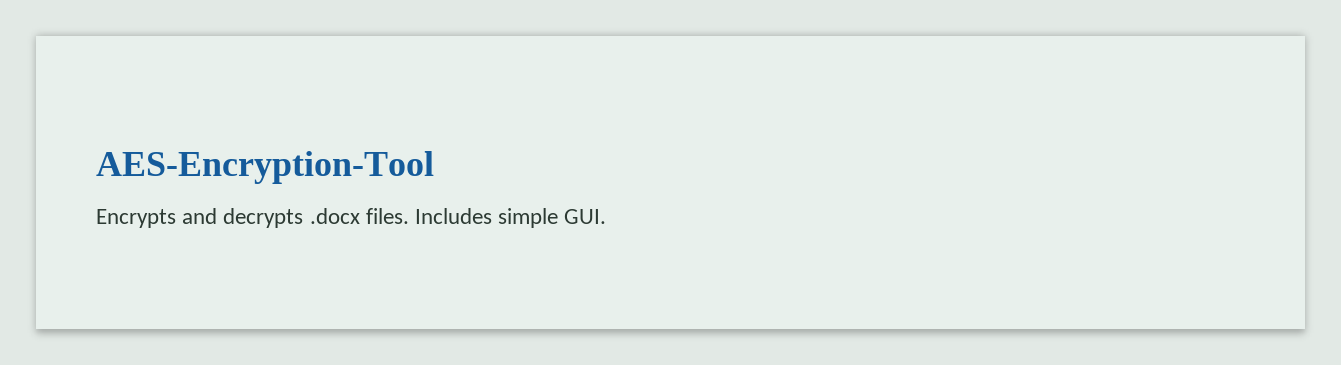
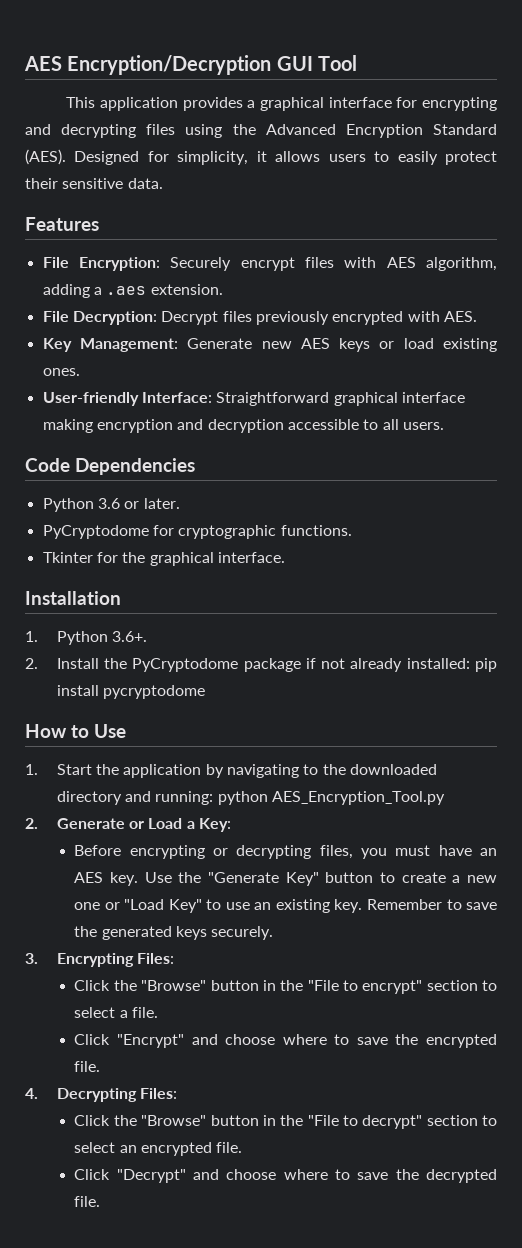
- AES-Encryption-Tool
- Encrypts and decrypts .docx files. Includes simple GUI.
+ AES Encryption/Decryption GUI Tool
+ This application provides a graphical interface for encrypting and decrypting files using the Advanced Encryption Standard (AES). Designed for simplicity, it allows users to easily protect their sensitive data.
+ Features
+ File Encryption: Securely encrypt files with AES algorithm, adding a .aes extension.
+ File Decryption: Decrypt files previously encrypted with AES.
+ Key Management: Generate new AES keys or load existing ones.
+ User-friendly Interface: Straightforward graphical interface making encryption and decryption accessible to all users.
+ Code Dependencies
+ Python 3.6 or later.
+ PyCryptodome for cryptographic functions.
+ Tkinter for the graphical interface.
+ Installation
+ 1. Python 3.6+.
+ 2. Install the PyCryptodome package if not already installed: pip install pycryptodome
+ How to Use
+ 1. Start the application by navigating to the downloaded directory and running: python AES_Encryption_Tool.py
+ 2. Generate or Load a Key:
+ Before encrypting or decrypting files, you must have an AES key. Use the "Generate Key" button to create a new one or "Load Key" to use an existing key. Remember to save the generated keys securely.
+ 3. Encrypting Files:
+ Click the "Browse" button in the "File to encrypt" section to select a file.
+ Click "Encrypt" and choose where to save the encrypted file.
+ 4. Decrypting Files:
+ Click the "Browse" button in the "File to decrypt" section to select an encrypted file.
+ Click "Decrypt" and choose where to save the decrypted file.

